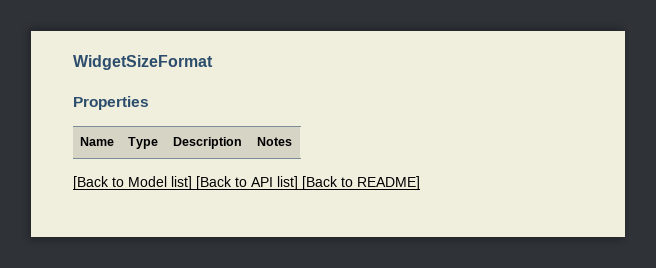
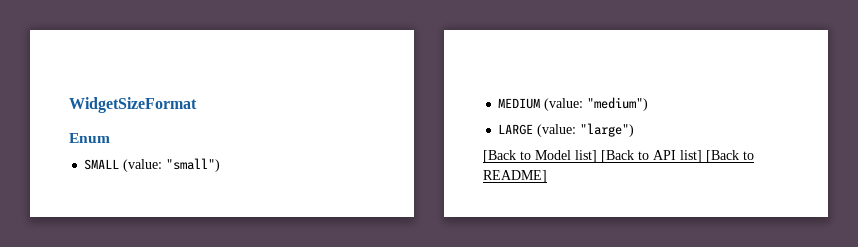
- Properties
- Name | Type | Description | Notes
+ Enum
+ SMALL (value: "small")
+ MEDIUM (value: "medium")
+ LARGE (value: "large")

